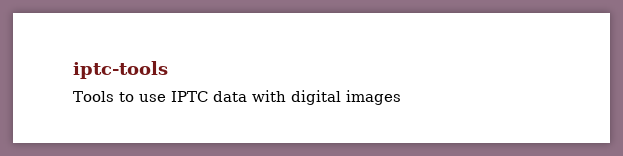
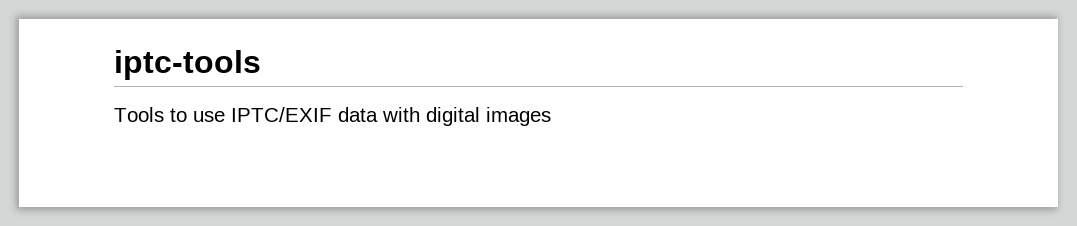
- Tools to use IPTC data with digital images
+ Tools to use IPTC/EXIF data with digital images

